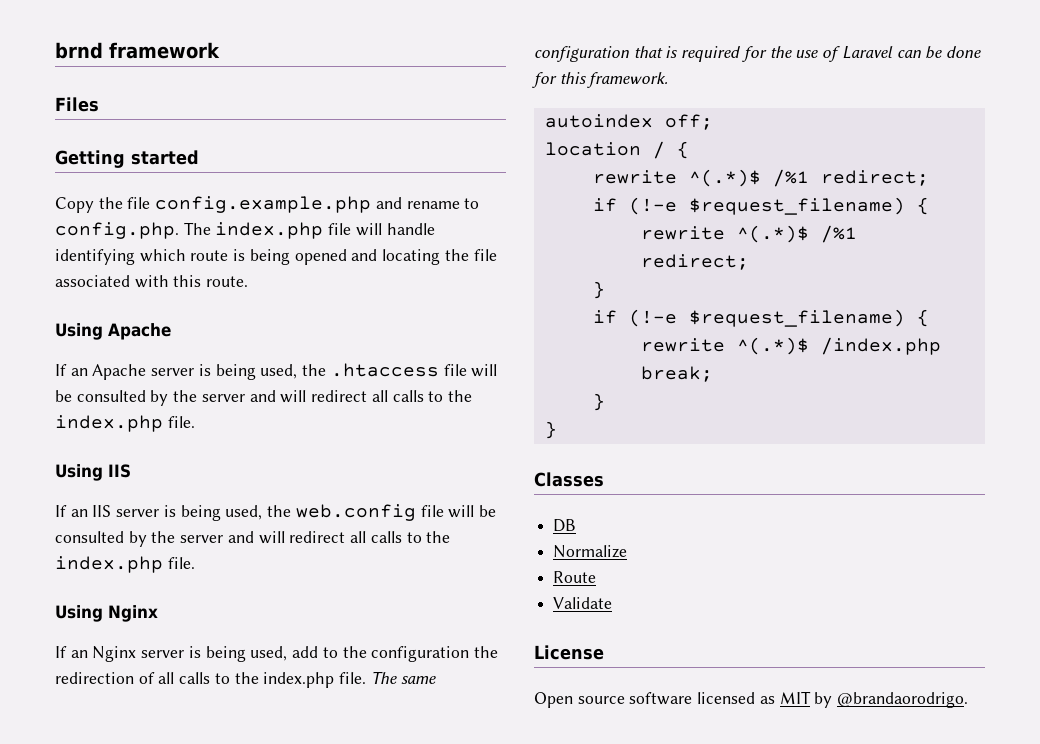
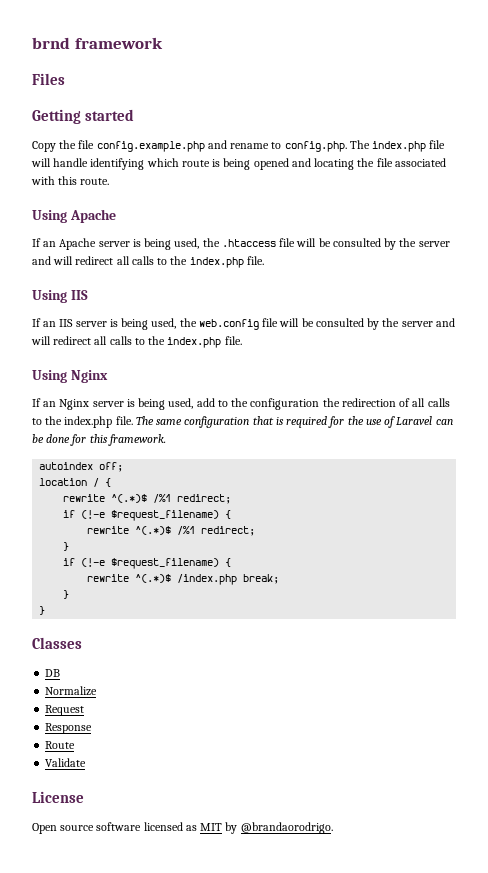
+ Request
+ Response

